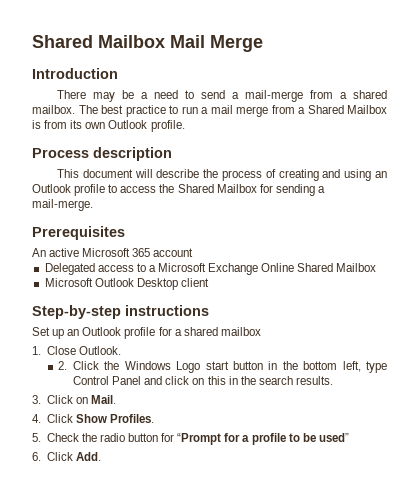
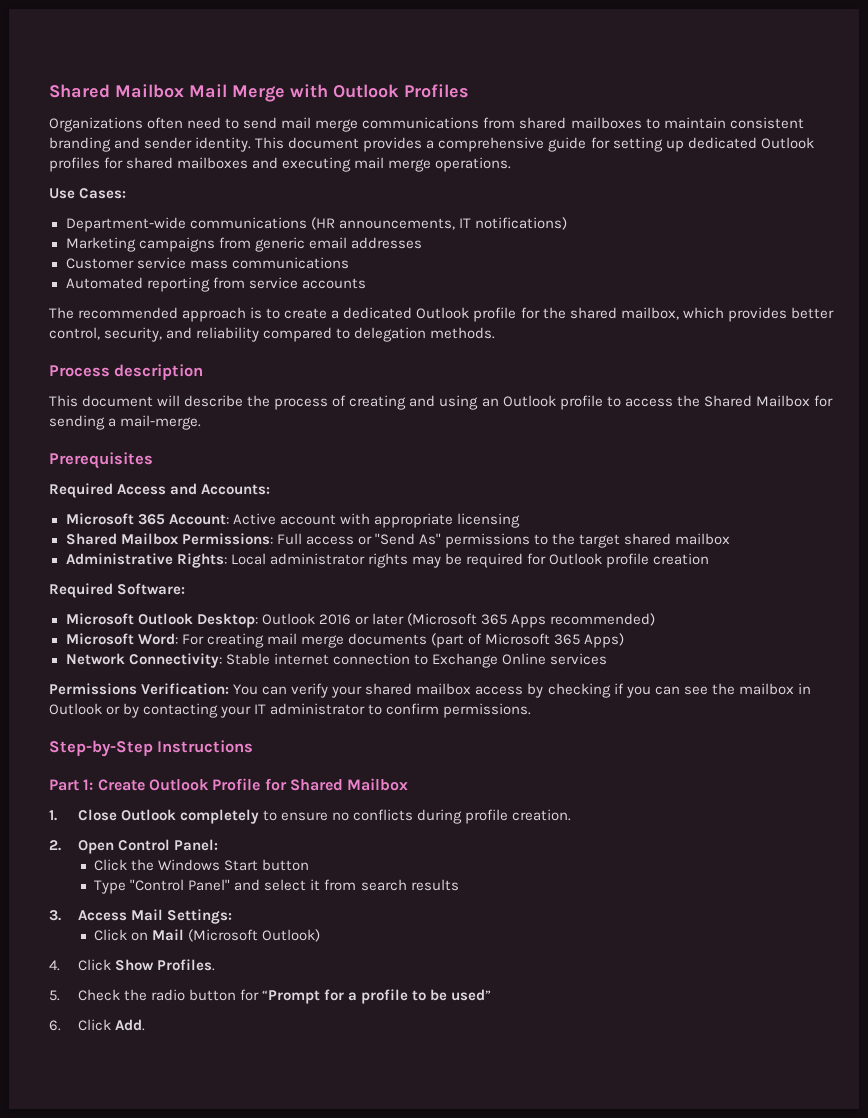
- Shared Mailbox Mail Merge
- Introduction
- There may be a need to send a mail-merge from a shared mailbox. The best practice to run a mail merge from a Shared Mailbox is from its own Outlook profile.
+ Shared Mailbox Mail Merge with Outlook Profiles
+ Organizations often need to send mail merge communications from shared mailboxes to maintain consistent branding and sender identity. This document provides a comprehensive guide for setting up dedicated Outlook profiles for shared mailboxes and executing mail merge operations.
+ Use Cases:
+ Department-wide communications (HR announcements, IT notifications)
+ Marketing campaigns from generic email addresses
+ Customer service mass communications
+ Automated reporting from service accounts
+ The recommended approach is to create a dedicated Outlook profile for the shared mailbox, which provides better control, security, and reliability compared to delegation methods.
- An active Microsoft 365 account
- Delegated access to a Microsoft Exchange Online Shared Mailbox
- Microsoft Outlook Desktop client
- Step-by-step instructions
- Set up an Outlook profile for a shared mailbox
- 1. Close Outlook.
- 2. Click the Windows Logo start button in the bottom left, type Control Panel and click on this in the search results.
- 3. Click on Mail.
+ Required Access and Accounts:
+ Microsoft 365 Account: Active account with appropriate licensing
+ Shared Mailbox Permissions: Full access or "Send As" permissions to the target shared mailbox
+ Administrative Rights: Local administrator rights may be required for Outlook profile creation
+ Required Software:
+ Microsoft Outlook Desktop: Outlook 2016 or later (Microsoft 365 Apps recommended)
+ Microsoft Word: For creating mail merge documents (part of Microsoft 365 Apps)
+ Network Connectivity: Stable internet connection to Exchange Online services
+ Permissions Verification: You can verify your shared mailbox access by checking if you can see the mailbox in Outlook or by contacting your IT administrator to confirm permissions.
+ Step-by-Step Instructions
+ Part 1: Create Outlook Profile for Shared Mailbox
+ 1. Close Outlook completely to ensure no conflicts during profile creation.
+ 2. Open Control Panel:
+ Click the Windows Start button
+ Type "Control Panel" and select it from search results
+ 3. Access Mail Settings:
+ Click on Mail (Microsoft Outlook)

